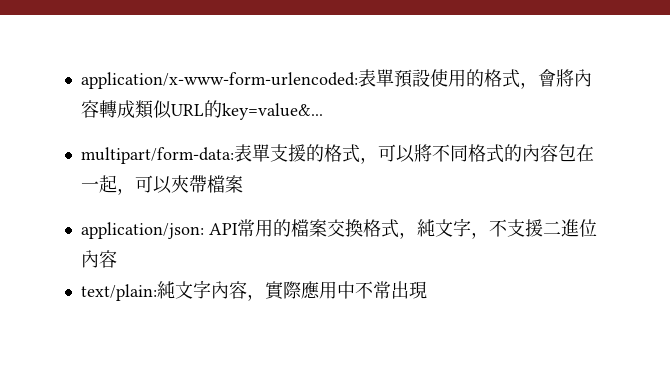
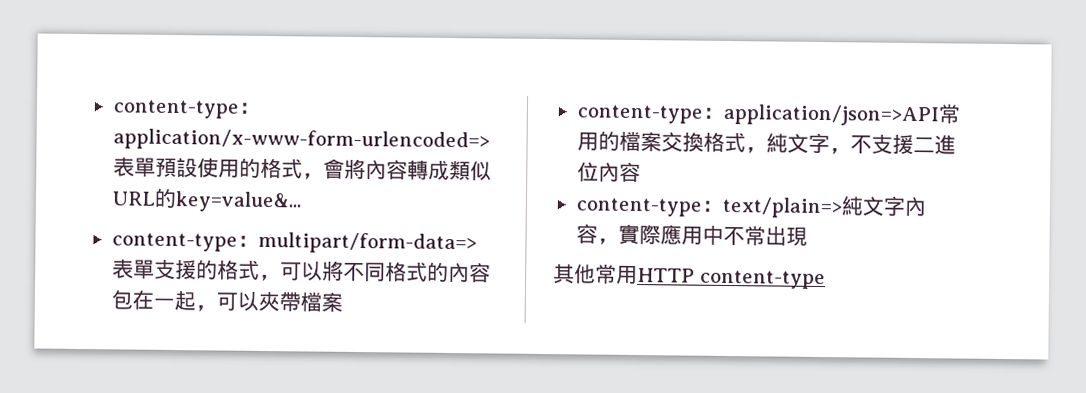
- application/x-www-form-urlencoded:表單預設使用的格式，會將內容轉成類似URL的key=value&...
+ content-type：application/x-www-form-urlencoded=>表單預設使用的格式，會將內容轉成類似URL的key=value&...
- multipart/form-data:表單支援的格式，可以將不同格式的內容包在一起，可以夾帶檔案
+ content-type：multipart/form-data=>表單支援的格式，可以將不同格式的內容包在一起，可以夾帶檔案
- application/json: API常用的檔案交換格式，純文字，不支援二進位內容
+ content-type：application/json=>API常用的檔案交換格式，純文字，不支援二進位內容
- text/plain:純文字內容，實際應用中不常出現
+ content-type：text/plain=>純文字內容，實際應用中不常出現
+ 其他常用HTTP content-type

